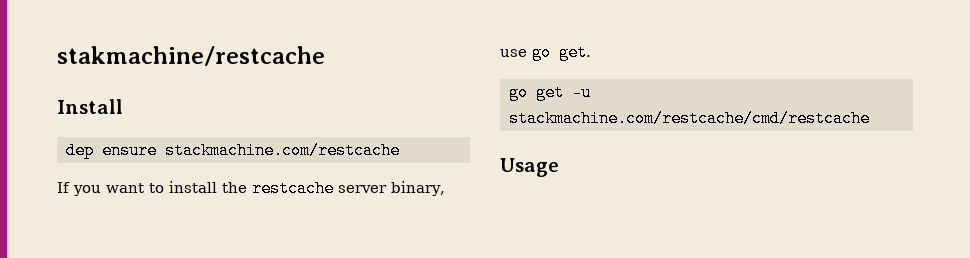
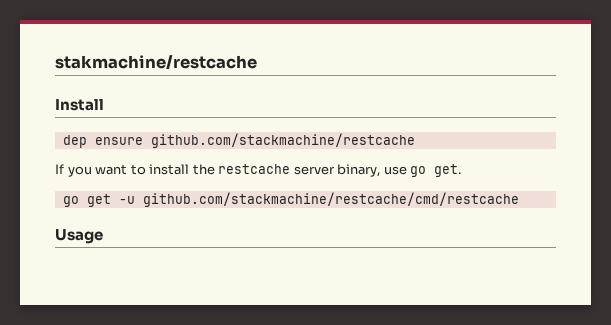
- dep ensure stackmachine.com/restcache
+ dep ensure github.com/stackmachine/restcache
- go get -u stackmachine.com/restcache/cmd/restcache
+ go get -u github.com/stackmachine/restcache/cmd/restcache

